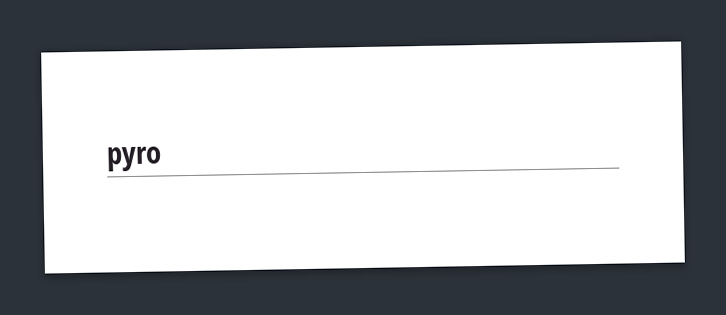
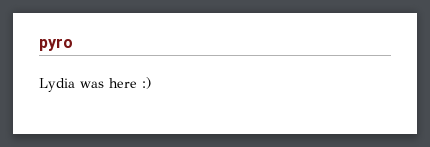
+ Lydia was here :)

